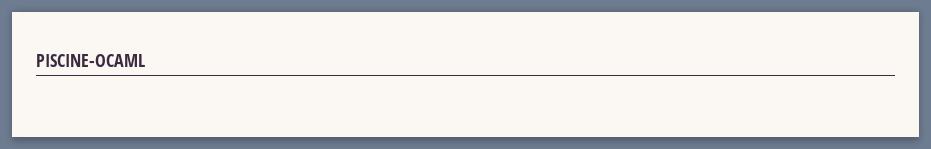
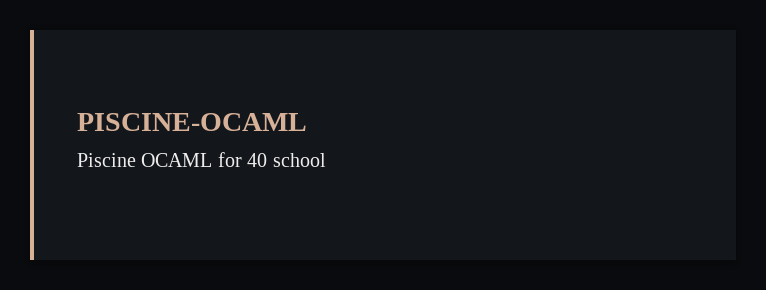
+ Piscine OCAML for 40 school

